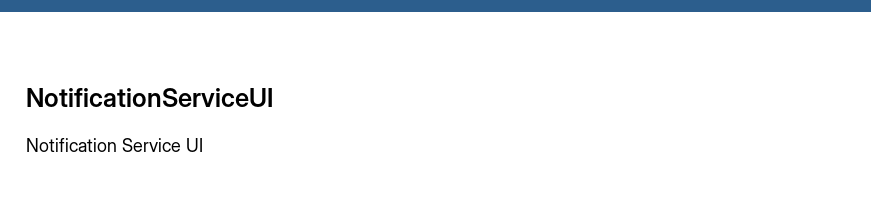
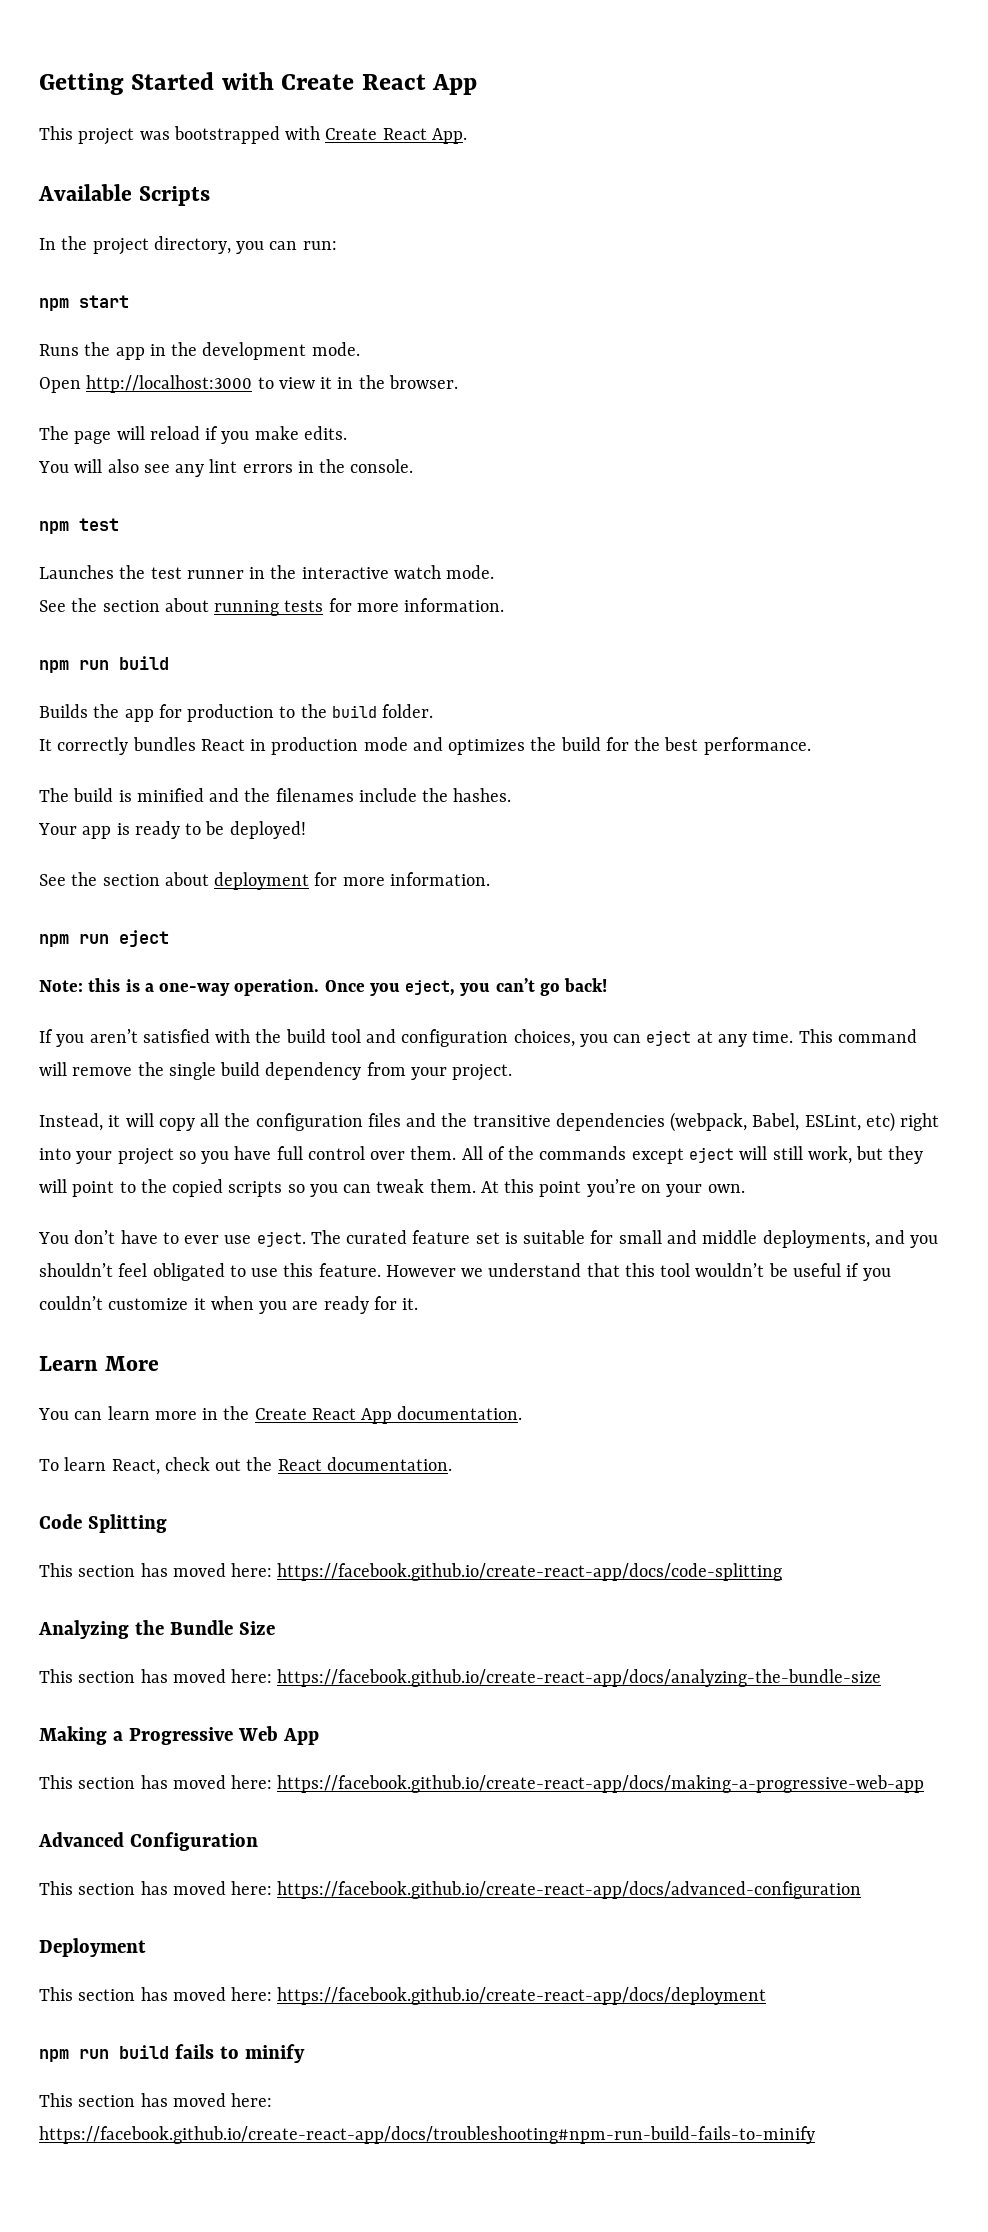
- NotificationServiceUI
- Notification Service UI
+ Getting Started with Create React App
+ This project was bootstrapped with Create React App.
+ Available Scripts
+ In the project directory, you can run:
+ npm start
+ Runs the app in the development mode.
+ Open http://localhost:3000 to view it in the browser.
+ The page will reload if you make edits.
+ You will also see any lint errors in the console.
+ npm test
+ Launches the test runner in the interactive watch mode.
+ See the section about running tests for more information.
+ npm run build
+ Builds the app for production to the build folder.
+ It correctly bundles React in production mode and optimizes the build for the best performance.
+ The build is minified and the filenames include the hashes.
+ Your app is ready to be deployed!
+ See the section about deployment for more information.
+ npm run eject
+ Note: this is a one-way operation. Once you eject, you can’t go back!
+ If you aren’t satisfied with the build tool and configuration choices, you can eject at any time. This command will remove the single build dependency from your project.
+ Instead, it will copy all the configuration files and the transitive dependencies (webpack, Babel, ESLint, etc) right into your project so you have full control over them. All of the commands except eject will still work, but they will point to the copied scripts so you can tweak them. At this point you’re on your own.
+ You don’t have to ever use eject. The curated feature set is suitable for small and middle deployments, and you shouldn’t feel obligated to use this feature. However we understand that this tool wouldn’t be useful if you couldn’t customize it when you are ready for it.
+ Learn More
+ You can learn more in the Create React App documentation.
+ To learn React, check out the React documentation.
+ Code Splitting
+ This section has moved here: https://facebook.github.io/create-react-app/docs/code-splitting
+ Analyzing the Bundle Size
+ This section has moved here: https://facebook.github.io/create-react-app/docs/analyzing-the-bundle-size
+ Making a Progressive Web App
+ This section has moved here: https://facebook.github.io/create-react-app/docs/making-a-progressive-web-app
+ Advanced Configuration
+ This section has moved here: https://facebook.github.io/create-react-app/docs/advanced-configuration
+ Deployment
+ This section has moved here: https://facebook.github.io/create-react-app/docs/deployment
+ npm run build fails to minify
+ This section has moved here: https://facebook.github.io/create-react-app/docs/troubleshooting#npm-run-build-fails-to-minify

